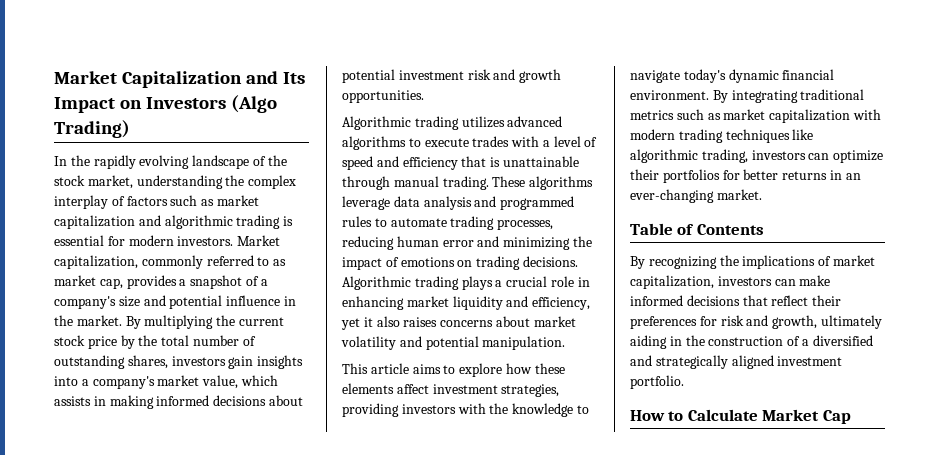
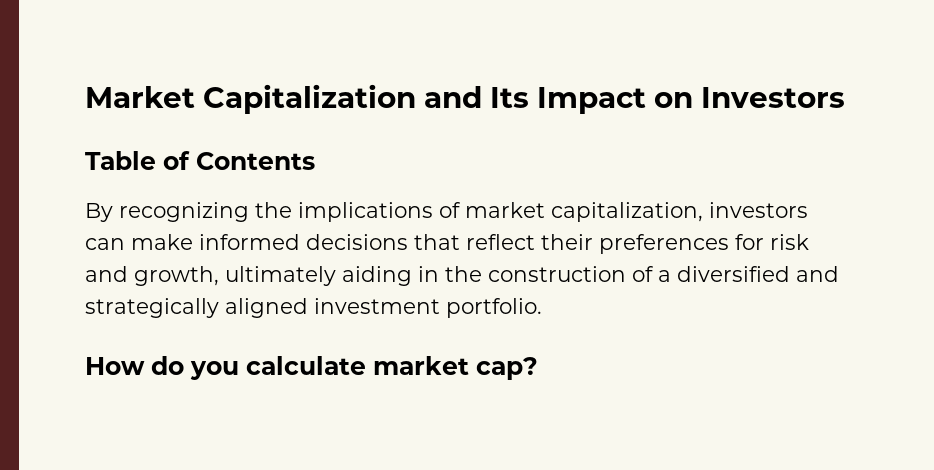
- Market Capitalization and Its Impact on Investors (Algo Trading)
- In the rapidly evolving landscape of the stock market, understanding the complex interplay of factors such as market capitalization and algorithmic trading is essential for modern investors. Market capitalization, commonly referred to as market cap, provides a snapshot of a company's size and potential influence in the market. By multiplying the current stock price by the total number of outstanding shares, investors gain insights into a company's market value, which assists in making informed decisions about potential investment risk and growth opportunities.
- Algorithmic trading utilizes advanced algorithms to execute trades with a level of speed and efficiency that is unattainable through manual trading. These algorithms leverage data analysis and programmed rules to automate trading processes, reducing human error and minimizing the impact of emotions on trading decisions. Algorithmic trading plays a crucial role in enhancing market liquidity and efficiency, yet it also raises concerns about market volatility and potential manipulation.
- This article aims to explore how these elements affect investment strategies, providing investors with the knowledge to navigate today's dynamic financial environment. By integrating traditional metrics such as market capitalization with modern trading techniques like algorithmic trading, investors can optimize their portfolios for better returns in an ever-changing market.
+ Market Capitalization and Its Impact on Investors
- How to Calculate Market Cap
+ How do you calculate market cap?

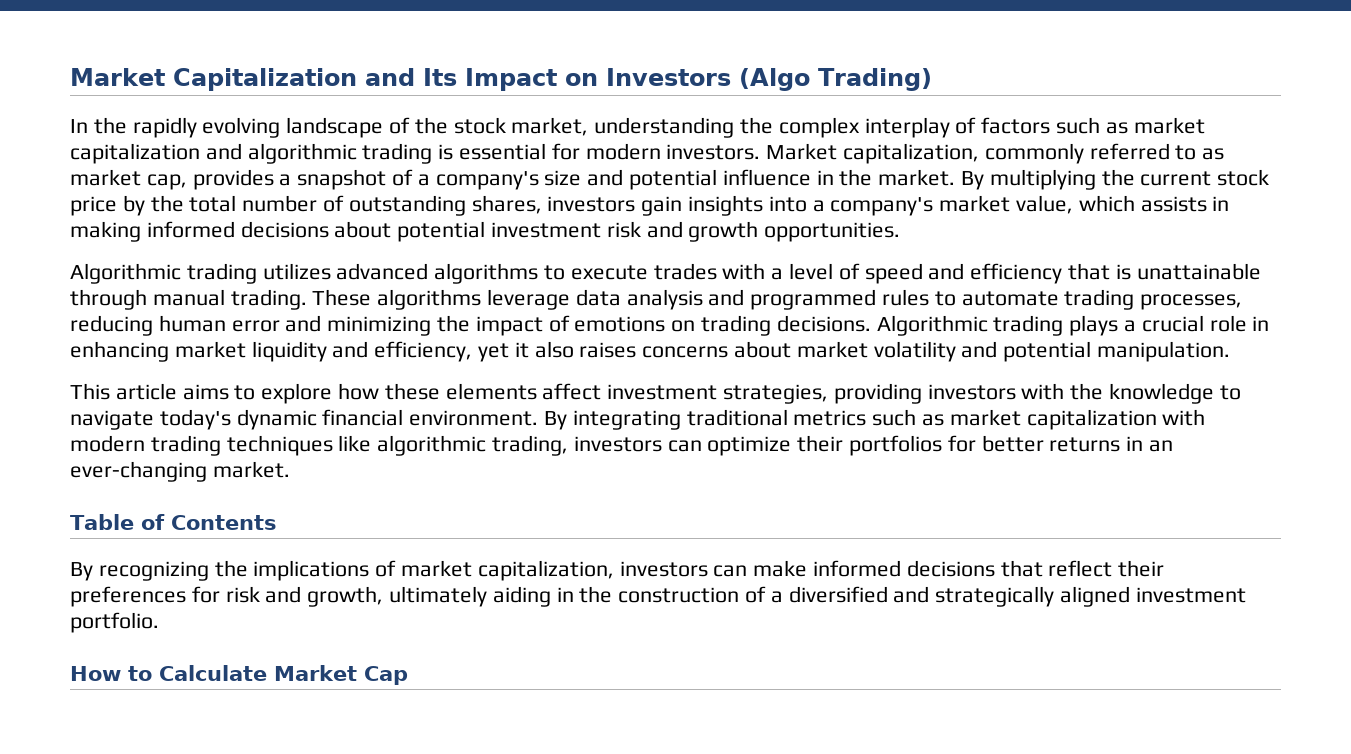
- Market Capitalization and Its Impact on Investors
+ Market Capitalization and Its Impact on Investors (Algo Trading)
+ In the rapidly evolving landscape of the stock market, understanding the complex interplay of factors such as market capitalization and algorithmic trading is essential for modern investors. Market capitalization, commonly referred to as market cap, provides a snapshot of a company's size and potential influence in the market. By multiplying the current stock price by the total number of outstanding shares, investors gain insights into a company's market value, which assists in making informed decisions about potential investment risk and growth opportunities.
+ Algorithmic trading utilizes advanced algorithms to execute trades with a level of speed and efficiency that is unattainable through manual trading. These algorithms leverage data analysis and programmed rules to automate trading processes, reducing human error and minimizing the impact of emotions on trading decisions. Algorithmic trading plays a crucial role in enhancing market liquidity and efficiency, yet it also raises concerns about market volatility and potential manipulation.
+ This article aims to explore how these elements affect investment strategies, providing investors with the knowledge to navigate today's dynamic financial environment. By integrating traditional metrics such as market capitalization with modern trading techniques like algorithmic trading, investors can optimize their portfolios for better returns in an ever-changing market.
- How do you calculate market cap?
+ How to Calculate Market Cap

